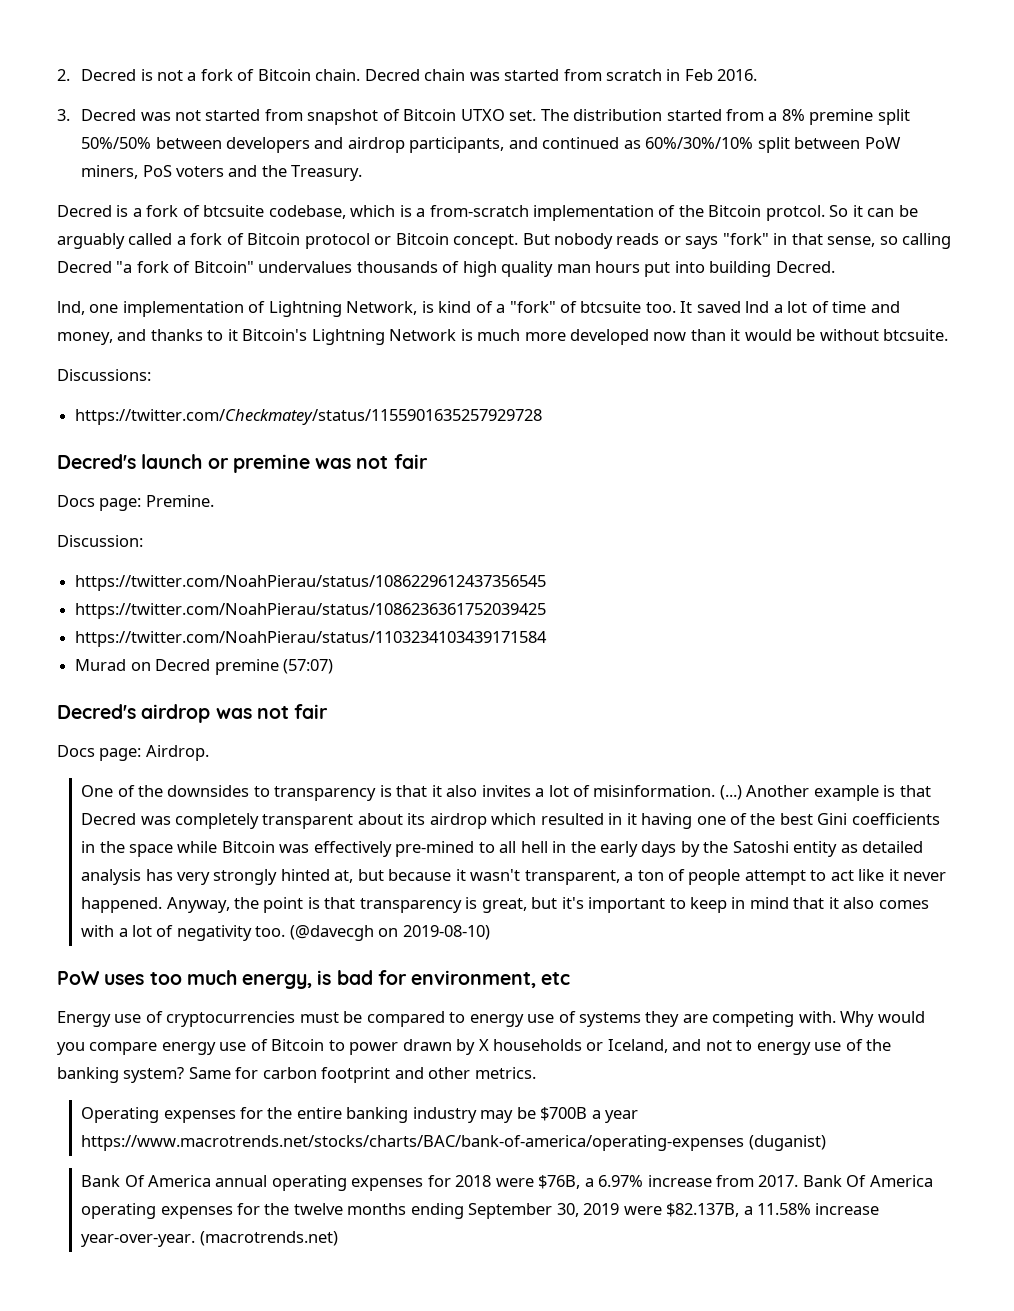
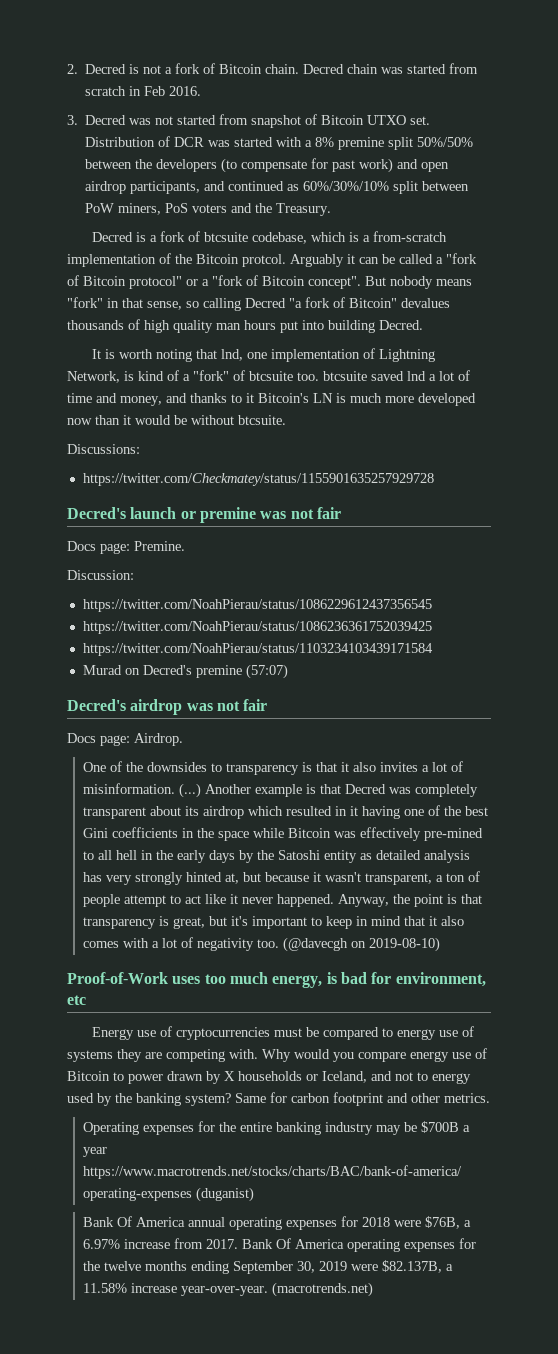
- The distribution started from a 8% premine split 50%/50% between developers and airdrop participants, and continued as 60%/30%/10% split between PoW miners, PoS voters and the Treasury.
+ Distribution of DCR was started with a 8% premine split 50%/50% between the developers (to compensate for past work) and open airdrop participants, and continued as 60%/30%/10% split between PoW miners, PoS voters and the Treasury.
- So it can be arguably called a fork of Bitcoin protocol or Bitcoin concept. But nobody reads or says "fork" in that sense, so calling Decred "a fork of Bitcoin" undervalues thousands of high quality man hours put into building Decred.
+ Arguably it can be called a "fork of Bitcoin protocol" or a "fork of Bitcoin concept". But nobody means "fork" in that sense, so calling Decred "a fork of Bitcoin" devalues thousands of high quality man hours put into building Decred.
- lnd, one implementation of Lightning Network, is kind of a "fork" of btcsuite too. It saved lnd a lot of time and money, and thanks to it Bitcoin's Lightning Network is much more developed now than it would be without btcsuite.
+ It is worth noting that lnd, one implementation of Lightning Network, is kind of a "fork" of btcsuite too. btcsuite saved lnd a lot of time and money, and thanks to it Bitcoin's LN is much more developed now than it would be without btcsuite.
- Murad on Decred premine (57:07)
+ Murad on Decred's premine (57:07)
- PoW uses too much energy, is bad for environment, etc
+ Proof-of-Work uses too much energy, is bad for environment, etc
- Why would you compare energy use of Bitcoin to power drawn by X households or Iceland, and not to energy use of the banking system?
+ Why would you compare energy use of Bitcoin to power drawn by X households or Iceland, and not to energy used by the banking system?

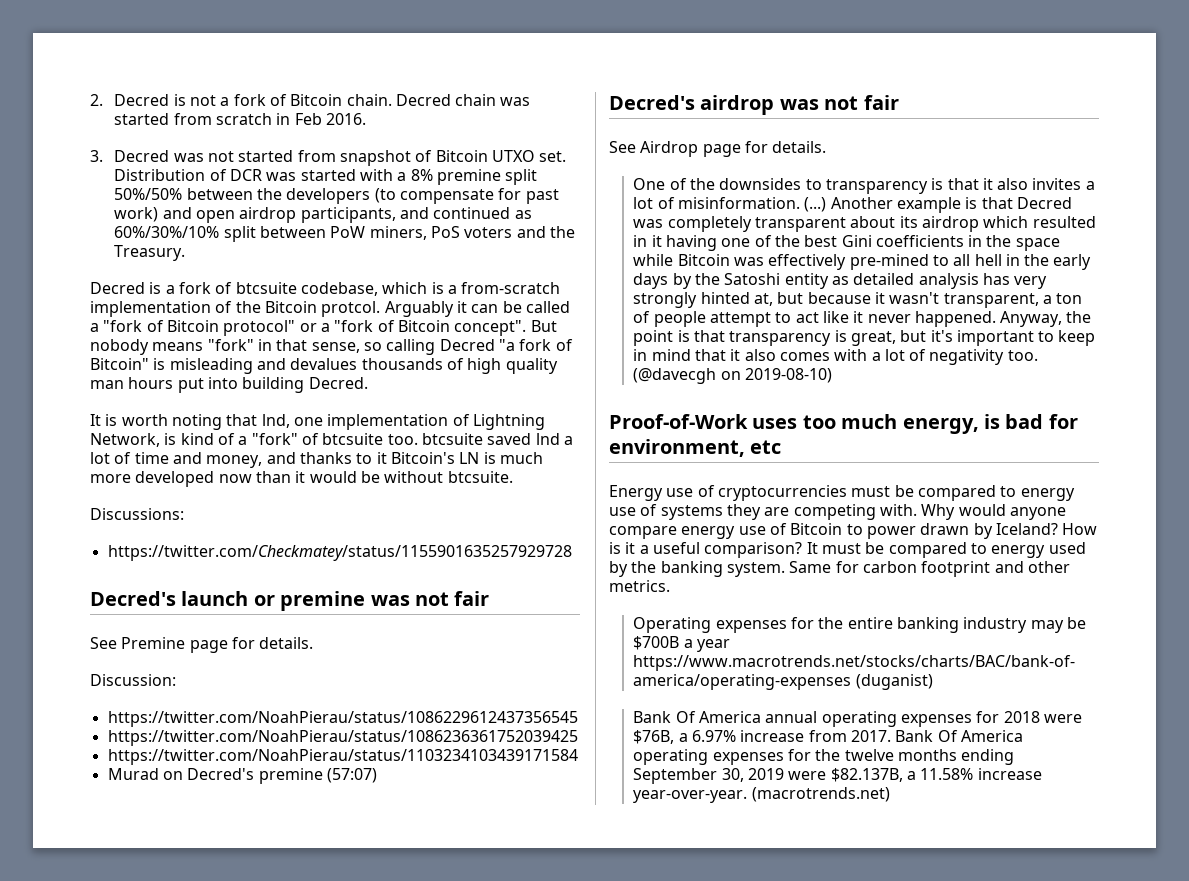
- But nobody means "fork" in that sense, so calling Decred "a fork of Bitcoin" devalues thousands of high quality man hours put into building Decred.
+ But nobody means "fork" in that sense, so calling Decred "a fork of Bitcoin" is misleading and devalues thousands of high quality man hours put into building Decred.
- Docs page: Premine.
+ See Premine page for details.
- Docs page: Airdrop.
+ See Airdrop page for details.
- Why would you compare energy use of Bitcoin to power drawn by X households or Iceland, and not to energy used by the banking system?
+ Why would anyone compare energy use of Bitcoin to power drawn by Iceland? How is it a useful comparison? It must be compared to energy used by the banking system.

